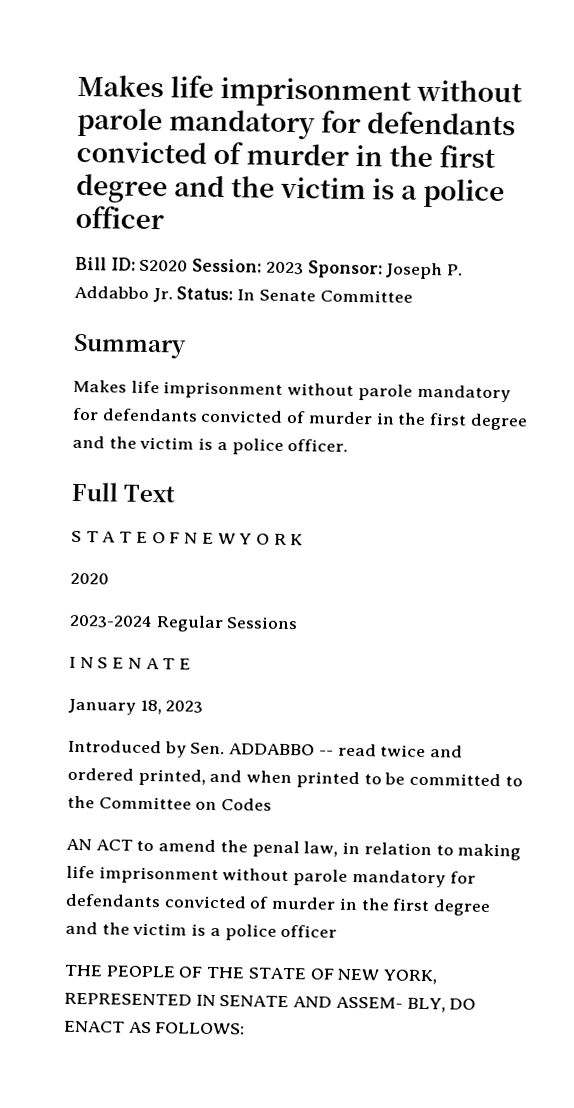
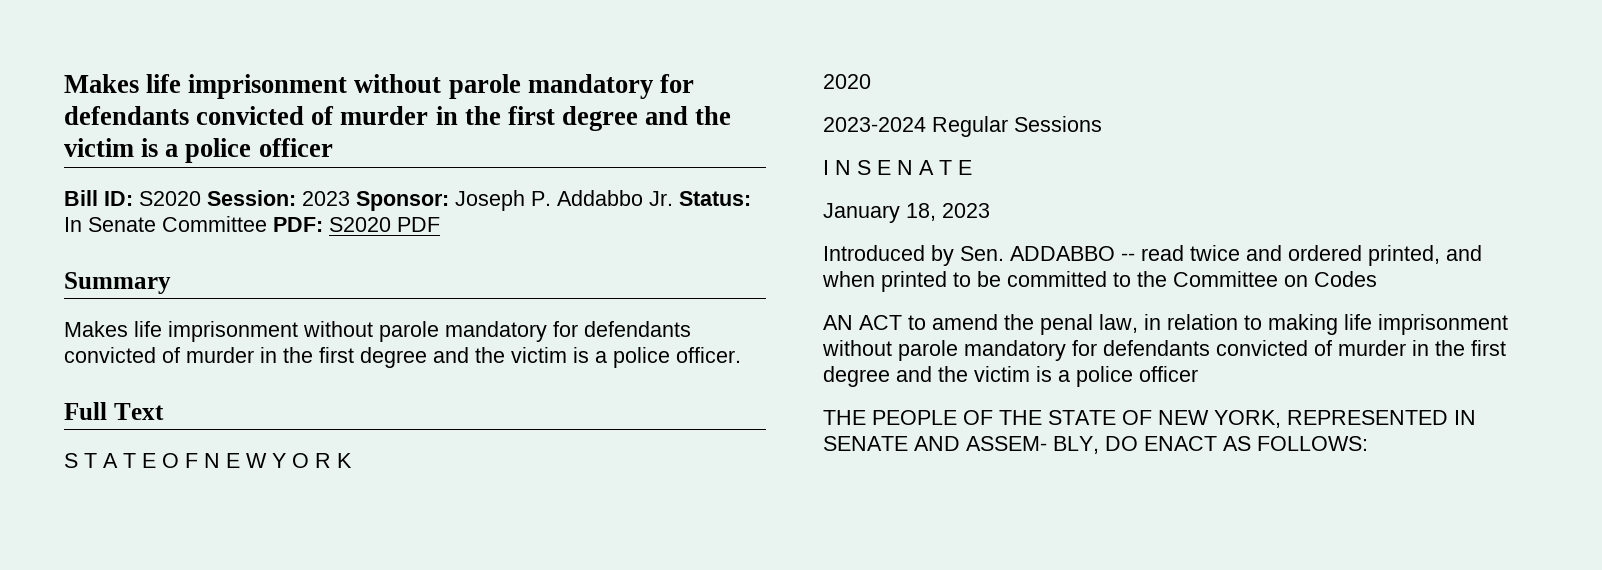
- Bill ID: S2020 Session: 2023 Sponsor: Joseph P. Addabbo Jr. Status: In Senate Committee
+ Bill ID: S2020 Session: 2023 Sponsor: Joseph P. Addabbo Jr. Status: In Senate Committee PDF: S2020 PDF

